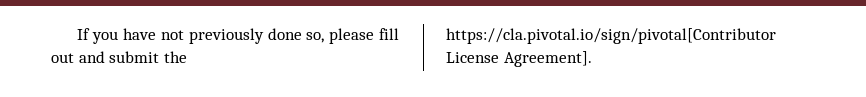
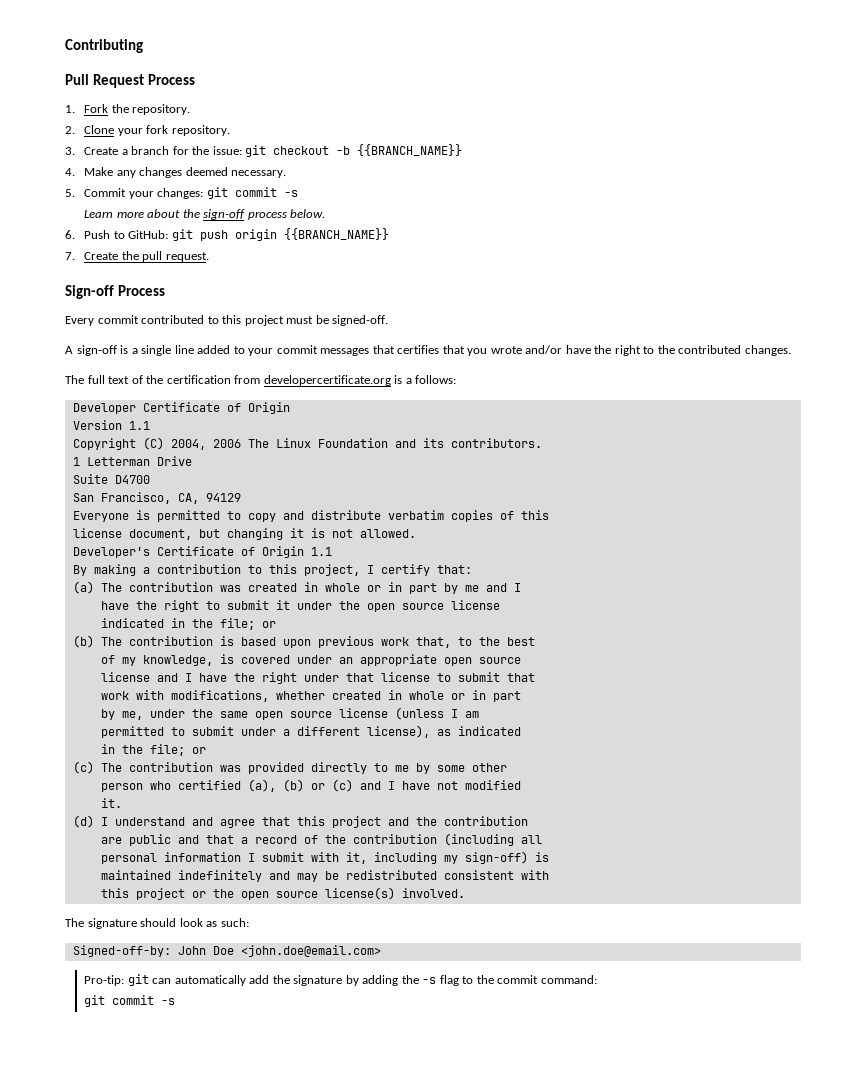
- If you have not previously done so, please fill out and submit the https://cla.pivotal.io/sign/pivotal[Contributor License Agreement].
+ Contributing
+ Pull Request Process
+ 1. Fork the repository.
+ 2. Clone your fork repository.
+ 3. Create a branch for the issue: git checkout -b {{BRANCH_NAME}}
+ 4. Make any changes deemed necessary.
+ 5. Commit your changes: git commit -s
+ Learn more about the sign-off process below.
+ 6. Push to GitHub: git push origin {{BRANCH_NAME}}
+ 7. Create the pull request.
+ Sign-off Process
+ Every commit contributed to this project must be signed-off.
+ A sign-off is a single line added to your commit messages that certifies that you wrote and/or have the right to the contributed changes.
+ The full text of the certification from developercertificate.org is a follows:
+ Developer Certificate of Origin
+ Version 1.1
+ Copyright (C) 2004, 2006 The Linux Foundation and its contributors.
+ 1 Letterman Drive
+ Suite D4700
+ San Francisco, CA, 94129
+ Everyone is permitted to copy and distribute verbatim copies of this
+ license document, but changing it is not allowed.
+ Developer's Certificate of Origin 1.1
+ By making a contribution to this project, I certify that:
+ (a) The contribution was created in whole or in part by me and I
+ have the right to submit it under the open source license
+ indicated in the file; or
+ (b) The contribution is based upon previous work that, to the best
+ of my knowledge, is covered under an appropriate open source
+ license and I have the right under that license to submit that
+ work with modifications, whether created in whole or in part
+ by me, under the same open source license (unless I am
+ permitted to submit under a different license), as indicated
+ in the file; or
+ (c) The contribution was provided directly to me by some other
+ person who certified (a), (b) or (c) and I have not modified
+ it.
+ (d) I understand and agree that this project and the contribution
+ are public and that a record of the contribution (including all
+ personal information I submit with it, including my sign-off) is
+ maintained indefinitely and may be redistributed consistent with
+ this project or the open source license(s) involved.
+ The signature should look as such:
+ Signed-off-by: John Doe <john.doe@email.com>
+ Pro-tip: git can automatically add the signature by adding the -s flag to the commit command:
+ git commit -s

